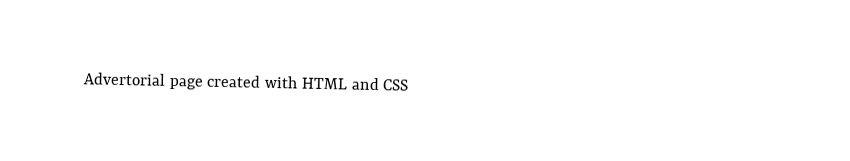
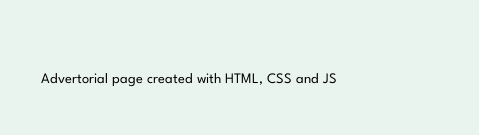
- Advertorial page created with HTML and CSS
+ Advertorial page created with HTML, CSS and JS

